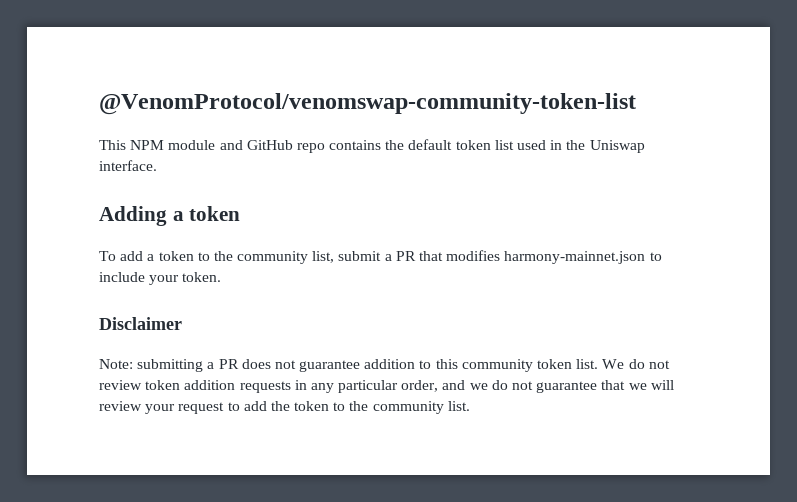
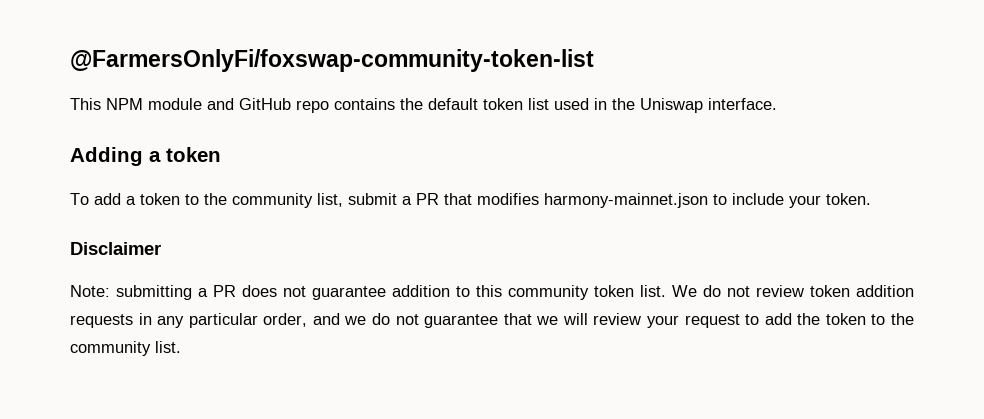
- @VenomProtocol/venomswap-community-token-list
+ @FarmersOnlyFi/foxswap-community-token-list

